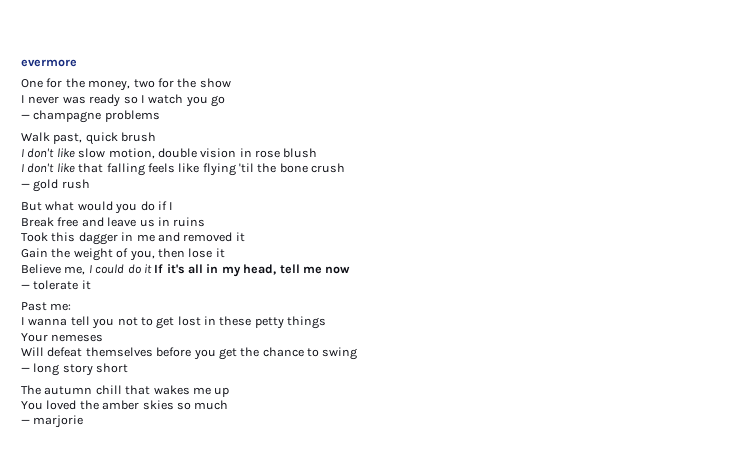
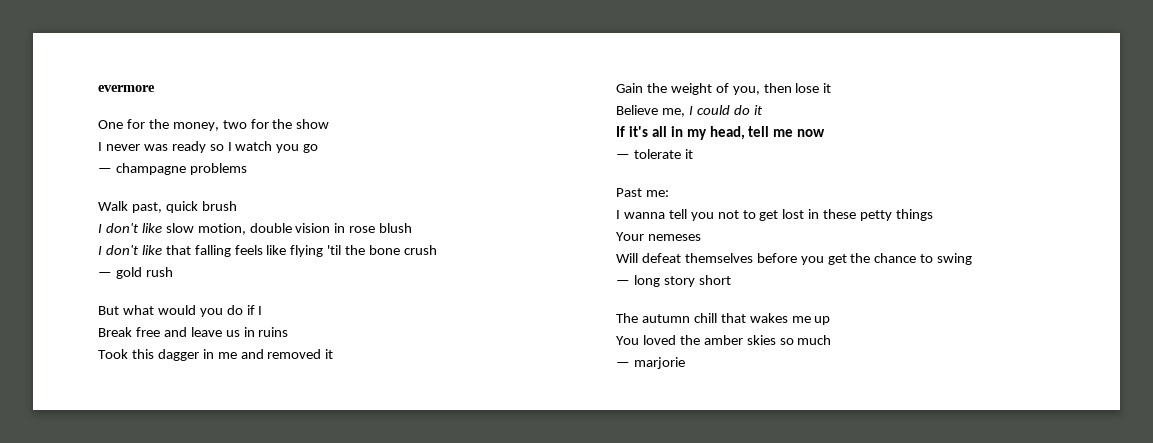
- Believe me, I could do it If it's all in my head, tell me now
+ Believe me, I could do it
+ If it's all in my head, tell me now

